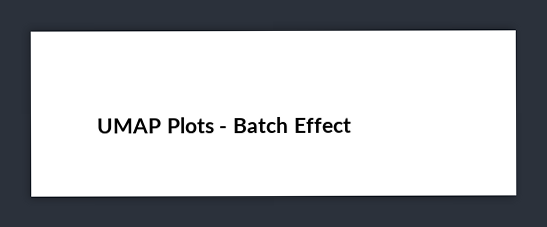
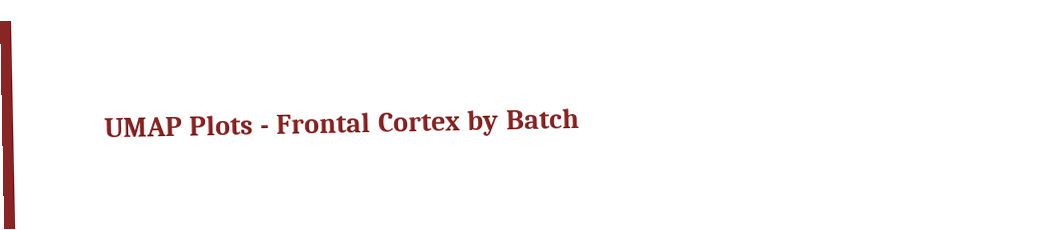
- UMAP Plots - Batch Effect
+ UMAP Plots - Frontal Cortex by Batch

